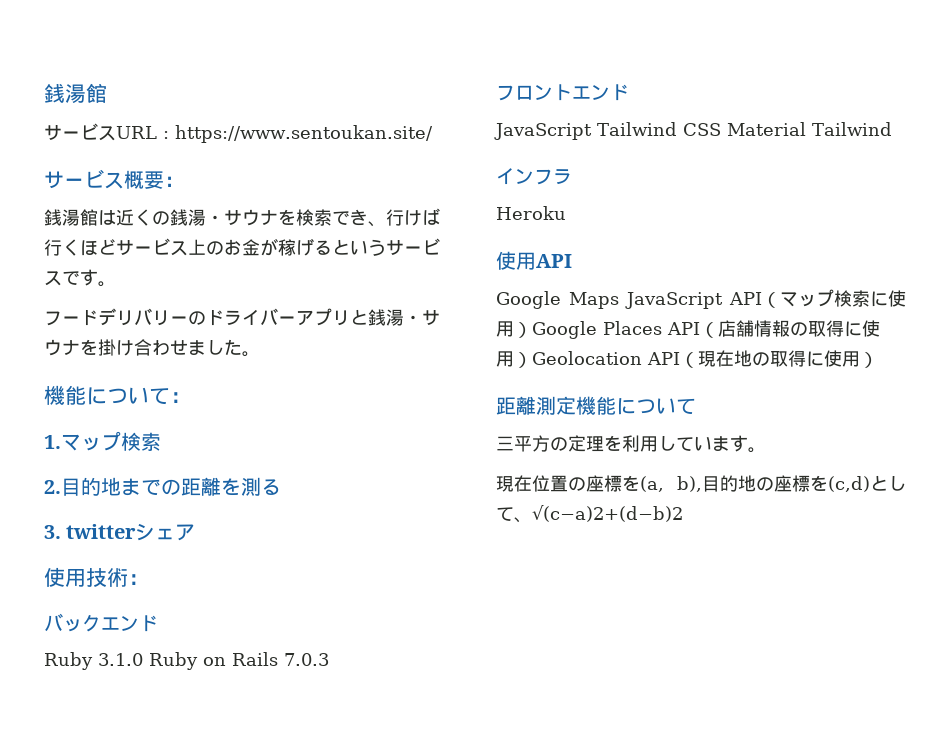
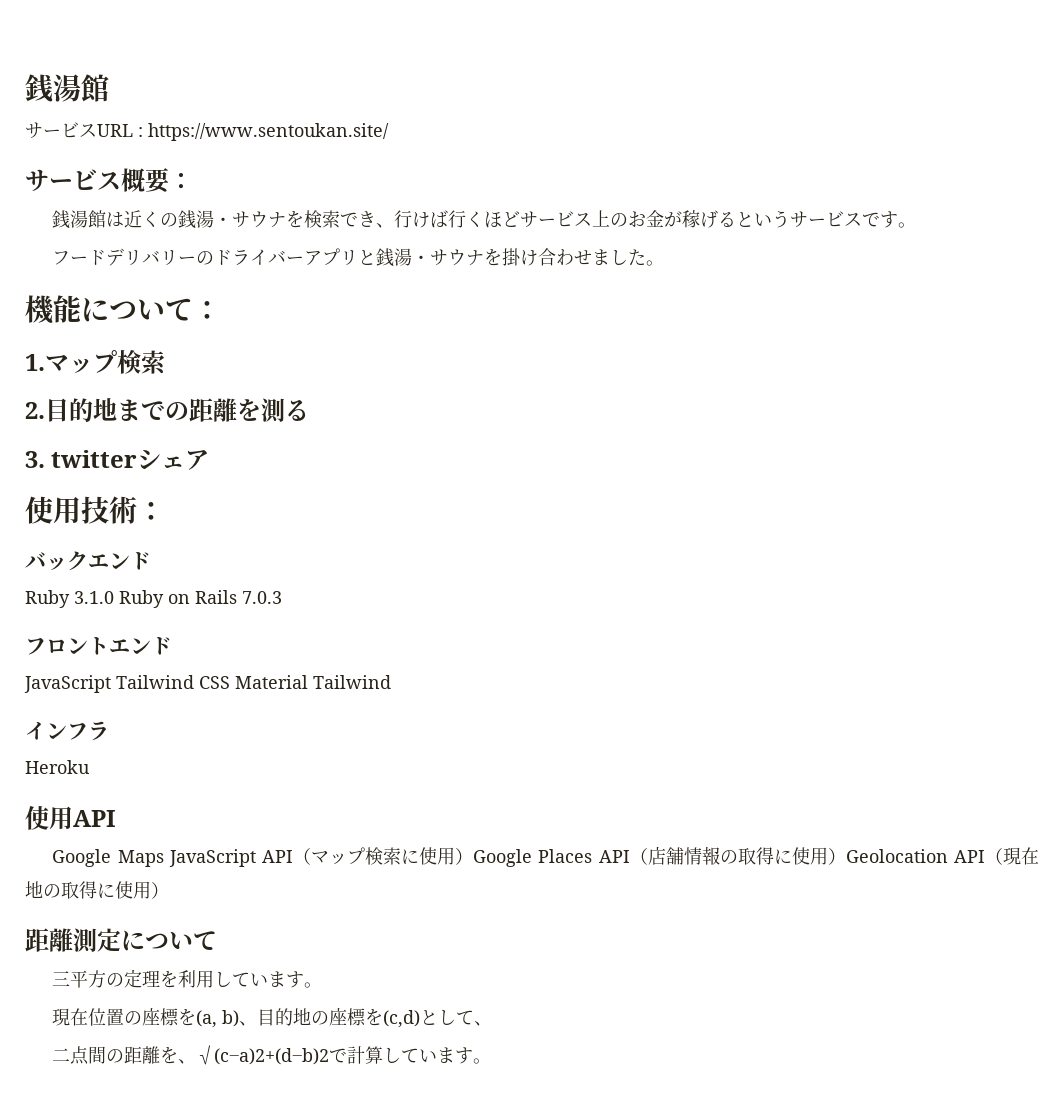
- 距離測定機能について
+ 距離測定について
- 現在位置の座標を(a, b),目的地の座標を(c,d)として、√(c−a)2+(d−b)2
+ 現在位置の座標を(a, b)、目的地の座標を(c,d)として、
+ 二点間の距離を、√(c−a)2+(d−b)2で計算しています。

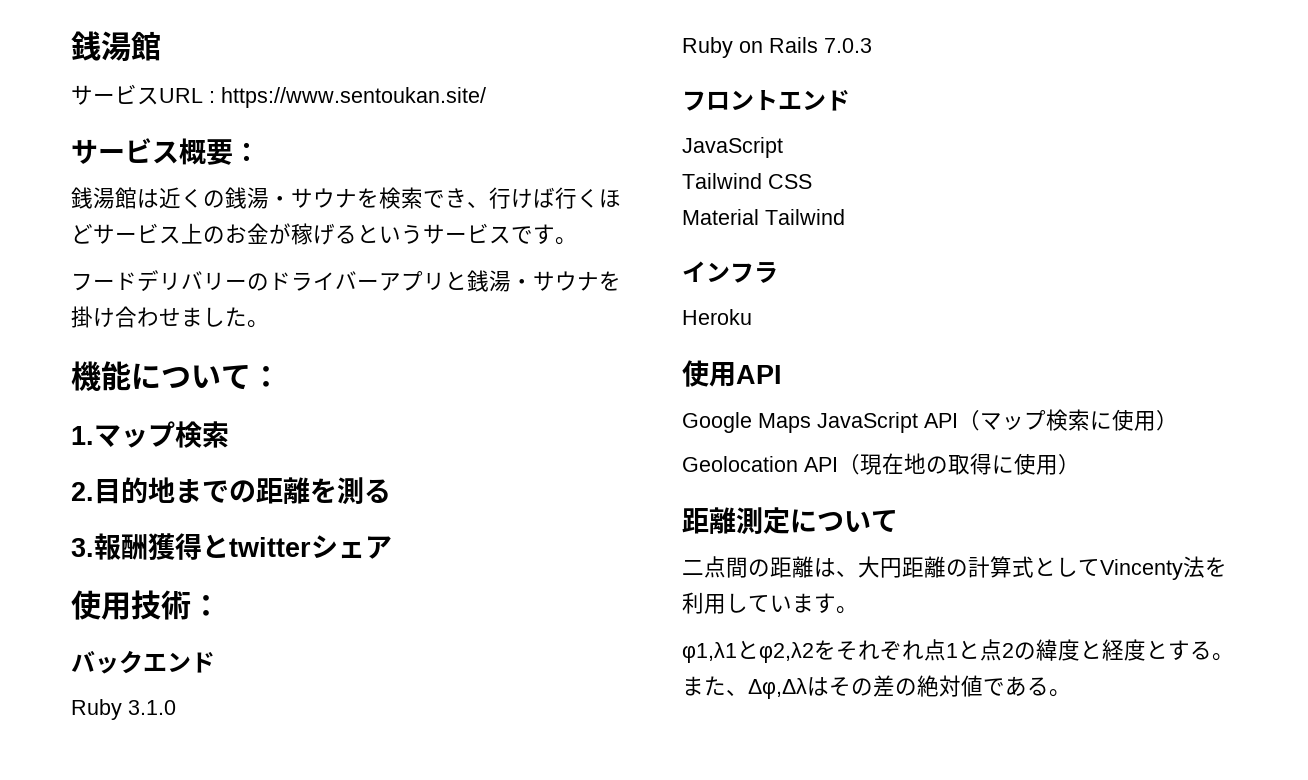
- 3. twitterシェア
+ 3.報酬獲得とtwitterシェア
- Ruby 3.1.0 Ruby on Rails 7.0.3
+ Ruby 3.1.0
+ Ruby on Rails 7.0.3
  フロントエンド
- JavaScript Tailwind CSS Material Tailwind
+ JavaScript
+ Tailwind CSS
+ Material Tailwind
- Google Maps JavaScript API（マップ検索に使用）Google Places API（店舗情報の取得に使用）Geolocation API（現在地の取得に使用）
+ Google Maps JavaScript API（マップ検索に使用）
+ Geolocation API（現在地の取得に使用）
- 三平方の定理を利用しています。
+ 二点間の距離は、大円距離の計算式としてVincenty法を利用しています。
- 現在位置の座標を(a, b)、目的地の座標を(c,d)として、
- 二点間の距離を、√(c−a)2+(d−b)2で計算しています。
+ φ1,λ1とφ2,λ2をそれぞれ点1と点2の緯度と経度とする。また、Δφ,Δλはその差の絶対値である。

